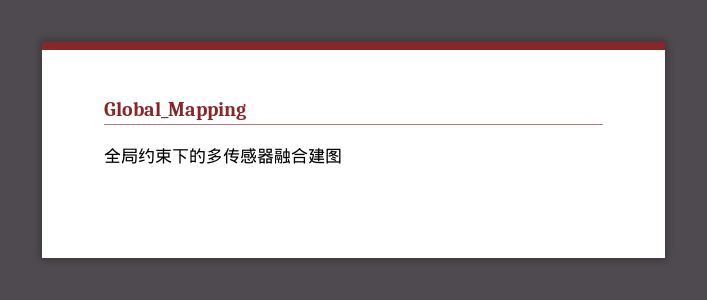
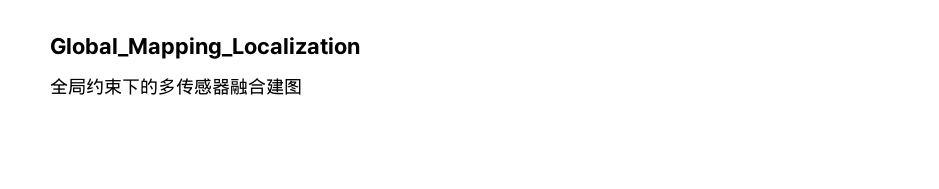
- Global_Mapping
+ Global_Mapping_Localization

